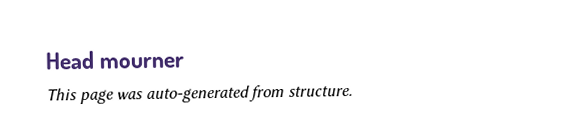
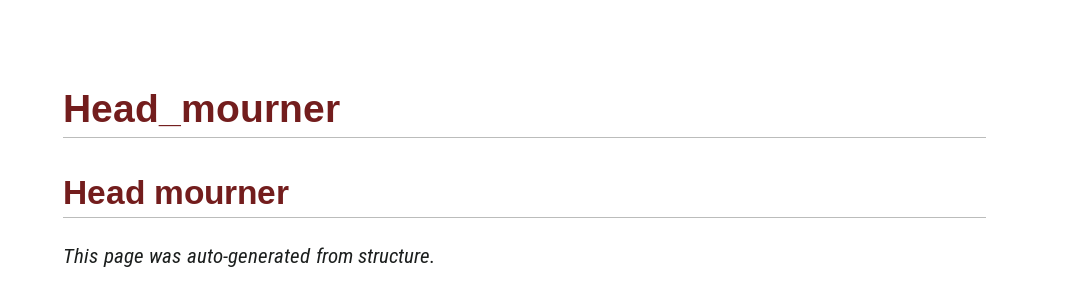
+ Head_mourner

